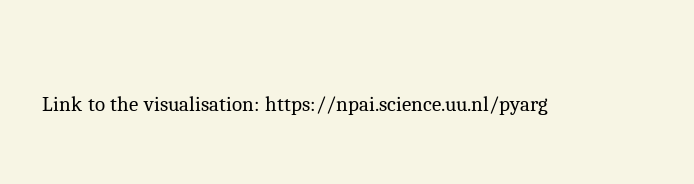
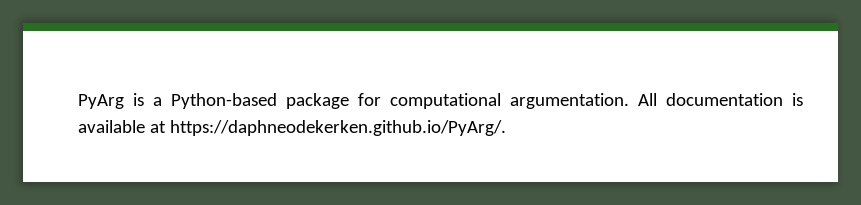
- Link to the visualisation: https://npai.science.uu.nl/pyarg
+ PyArg is a Python-based package for computational argumentation. All documentation is available at https://daphneodekerken.github.io/PyArg/.

